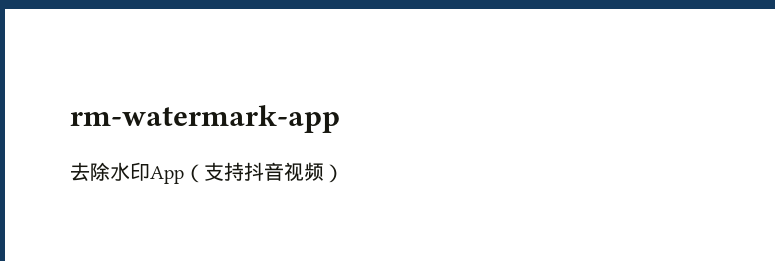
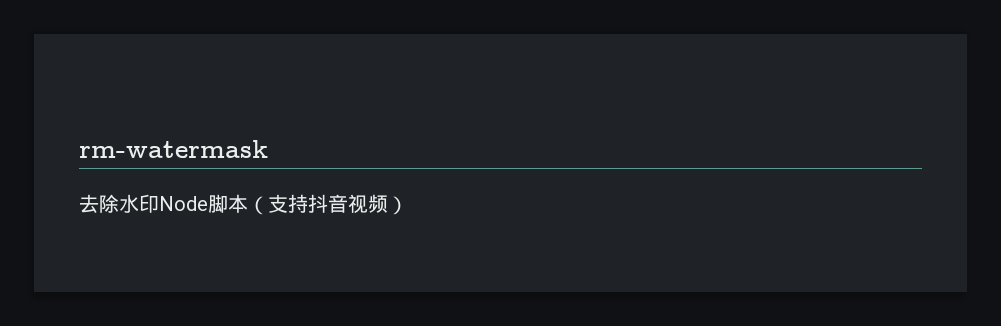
- rm-watermark-app
+ rm-watermask
- 去除水印App（支持抖音视频）
+ 去除水印Node脚本（支持抖音视频）

